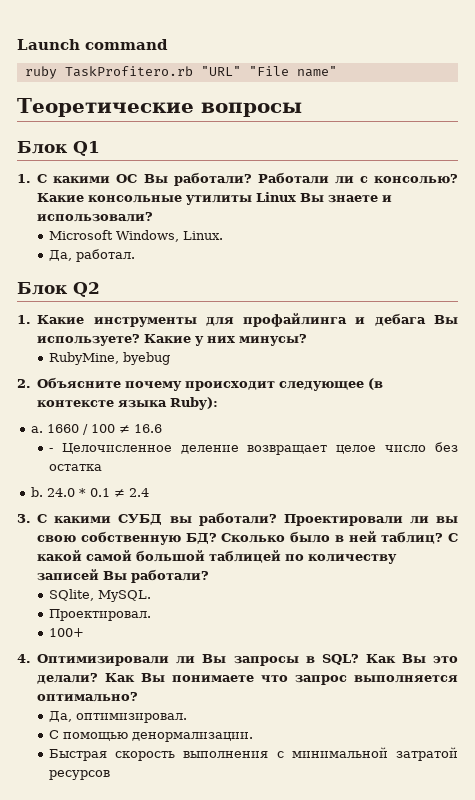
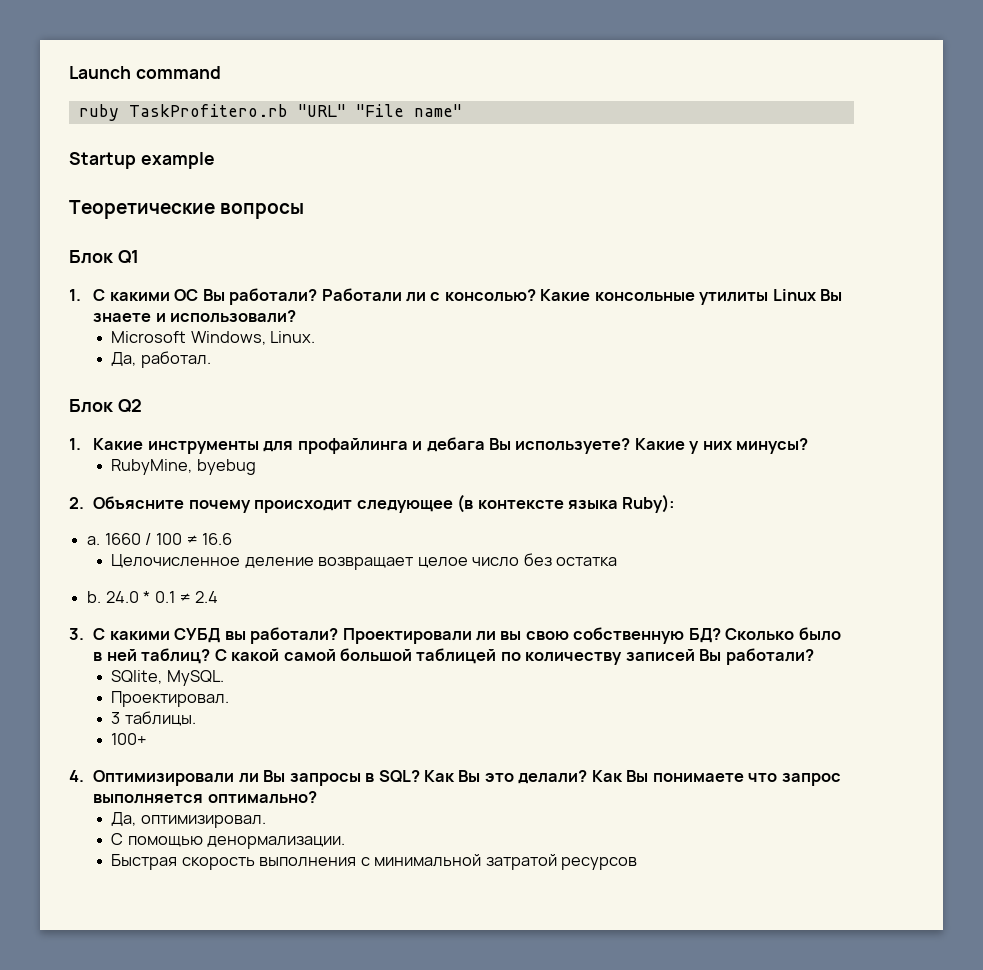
+ Startup example
- - Целочисленное деление возвращает целое число без остатка
+ Целочисленное деление возвращает целое число без остатка
+ 3 таблицы.

